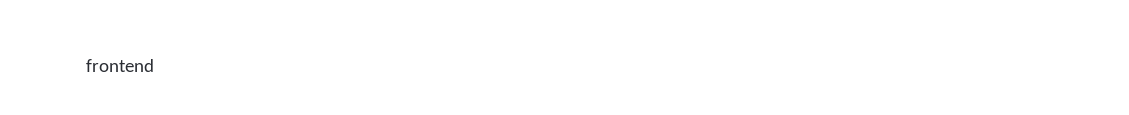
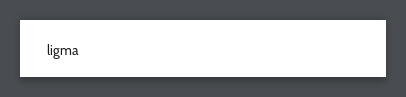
- frontend
+ ligma

